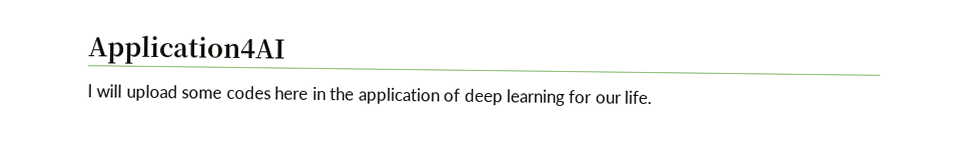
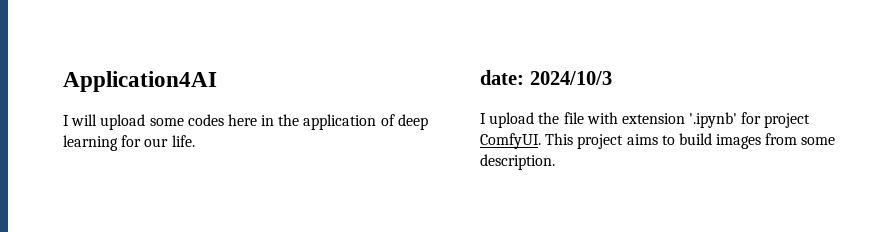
+ date: 2024/10/3
+ I upload the file with extension '.ipynb' for project ComfyUI. This project aims to build images from some description.

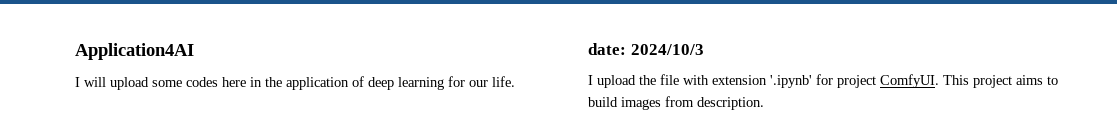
- This project aims to build images from some description.
+ This project aims to build images from description.

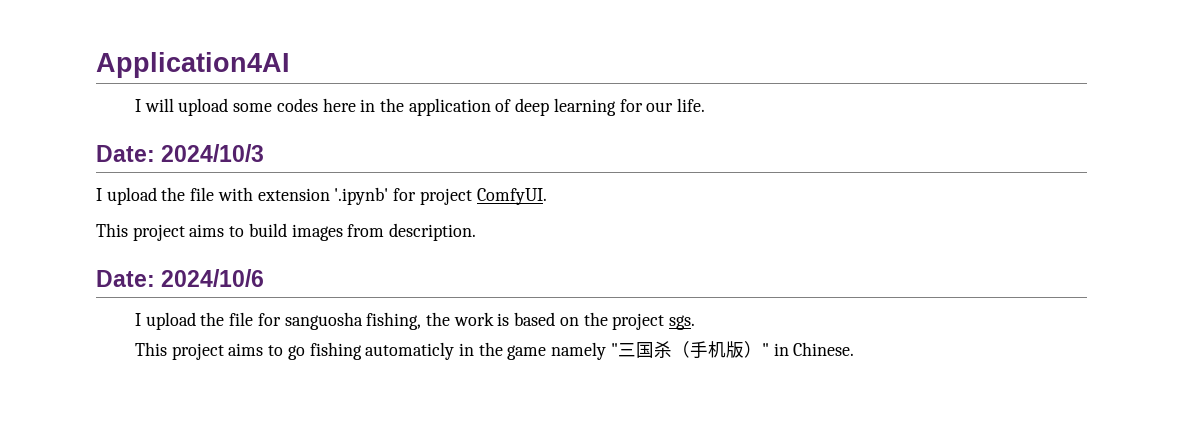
- date: 2024/10/3
+ Date: 2024/10/3
- I upload the file with extension '.ipynb' for project ComfyUI. This project aims to build images from description.
+ I upload the file with extension '.ipynb' for project ComfyUI.
+ This project aims to build images from description.
+ Date: 2024/10/6
+ I upload the file for sanguosha fishing, the work is based on the project sgs.
+ This project aims to go fishing automaticly in the game namely "三国杀（手机版）" in Chinese.

